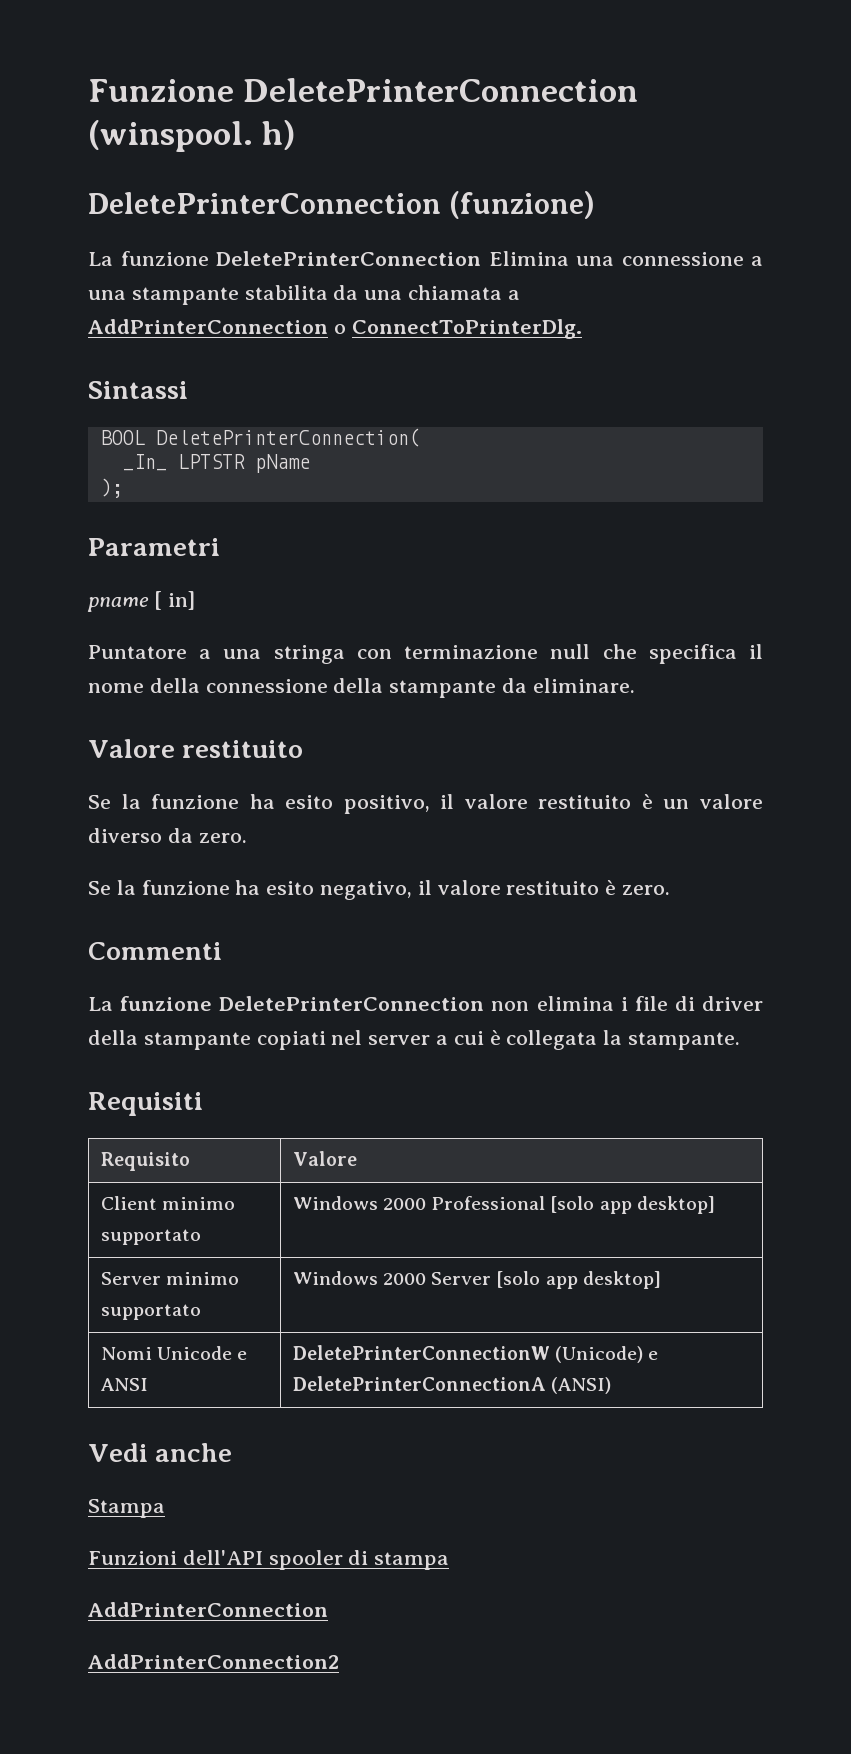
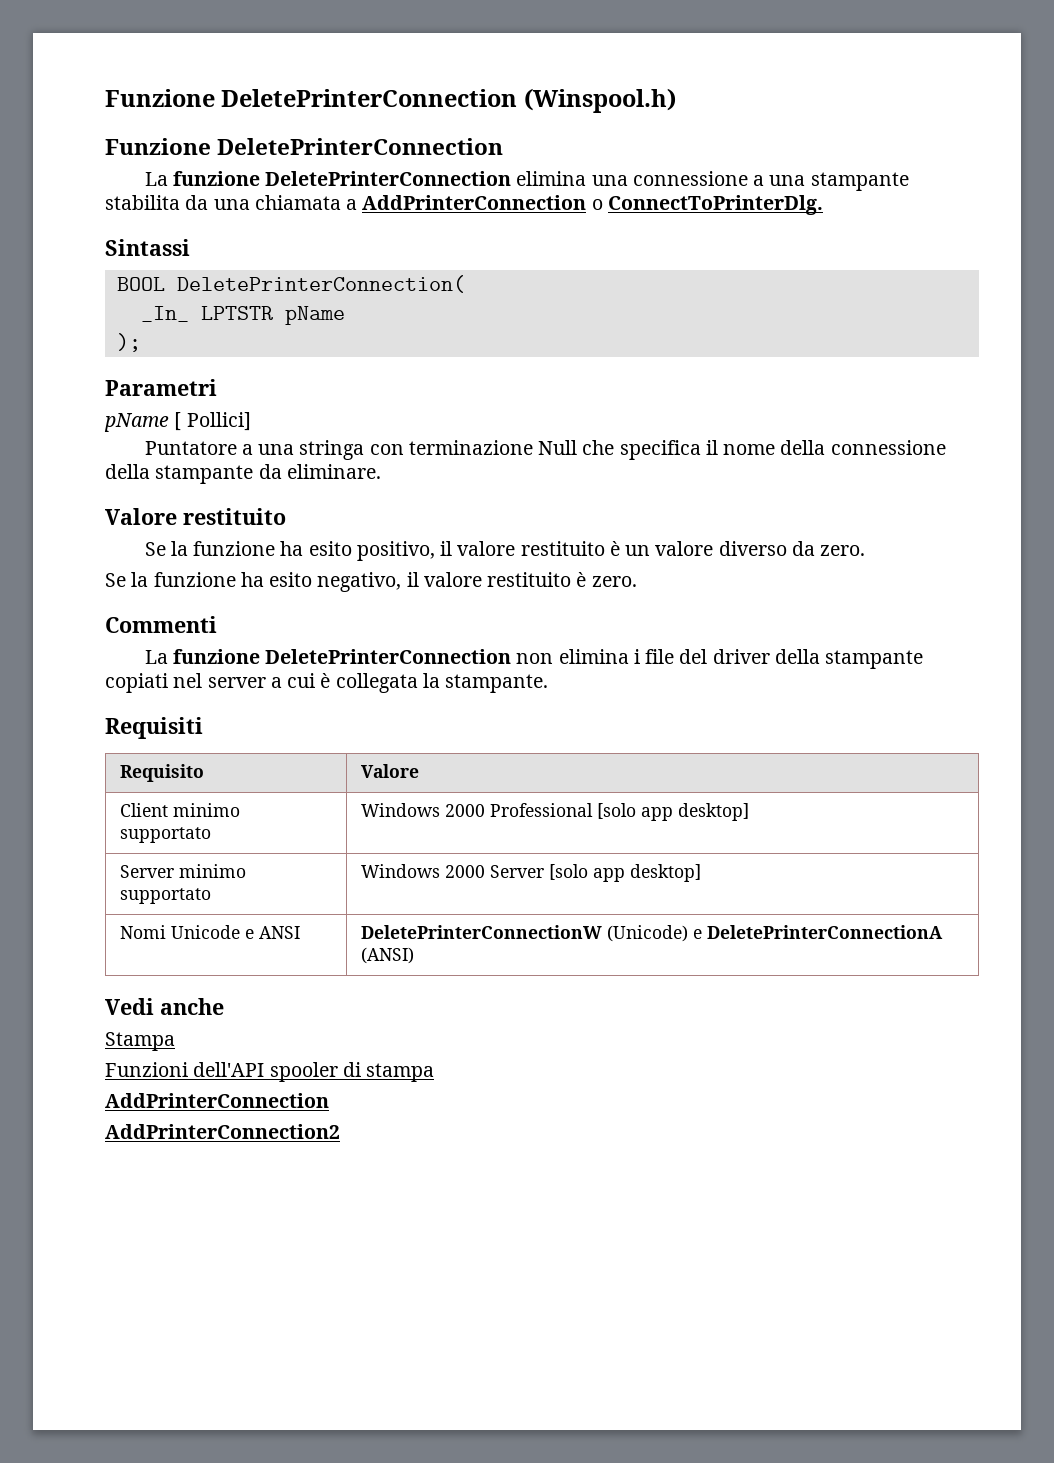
- Funzione DeletePrinterConnection (winspool. h)
- DeletePrinterConnection (funzione)
- La funzione DeletePrinterConnection Elimina una connessione a una stampante stabilita da una chiamata a AddPrinterConnection o ConnectToPrinterDlg.
+ Funzione DeletePrinterConnection (Winspool.h)
+ Funzione DeletePrinterConnection
+ La funzione DeletePrinterConnection elimina una connessione a una stampante stabilita da una chiamata a AddPrinterConnection o ConnectToPrinterDlg.
- pname [ in]
+ pName [ Pollici]
- Puntatore a una stringa con terminazione null che specifica il nome della connessione della stampante da eliminare.
+ Puntatore a una stringa con terminazione Null che specifica il nome della connessione della stampante da eliminare.
- La funzione DeletePrinterConnection non elimina i file di driver della stampante copiati nel server a cui è collegata la stampante.
+ La funzione DeletePrinterConnection non elimina i file del driver della stampante copiati nel server a cui è collegata la stampante.

